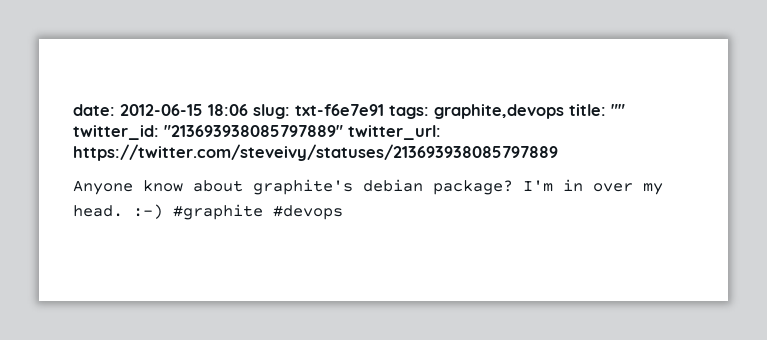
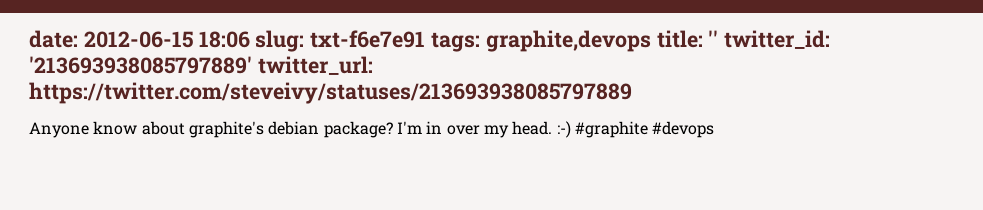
- date: 2012-06-15 18:06 slug: txt-f6e7e91 tags: graphite,devops title: "" twitter_id: "213693938085797889" twitter_url: https://twitter.com/steveivy/statuses/213693938085797889
+ date: 2012-06-15 18:06 slug: txt-f6e7e91 tags: graphite,devops title: '' twitter_id: '213693938085797889' twitter_url: https://twitter.com/steveivy/statuses/213693938085797889

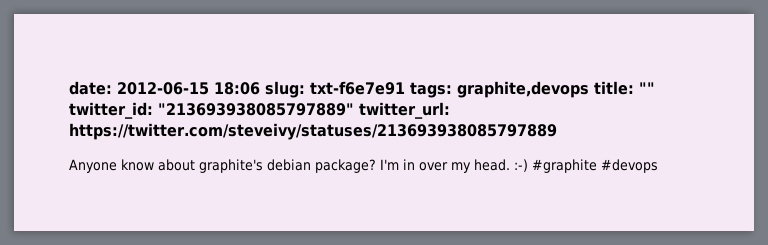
- date: 2012-06-15 18:06 slug: txt-f6e7e91 tags: graphite,devops title: '' twitter_id: '213693938085797889' twitter_url: https://twitter.com/steveivy/statuses/213693938085797889
+ date: 2012-06-15 18:06 slug: txt-f6e7e91 tags: graphite,devops title: "" twitter_id: "213693938085797889" twitter_url: https://twitter.com/steveivy/statuses/213693938085797889

